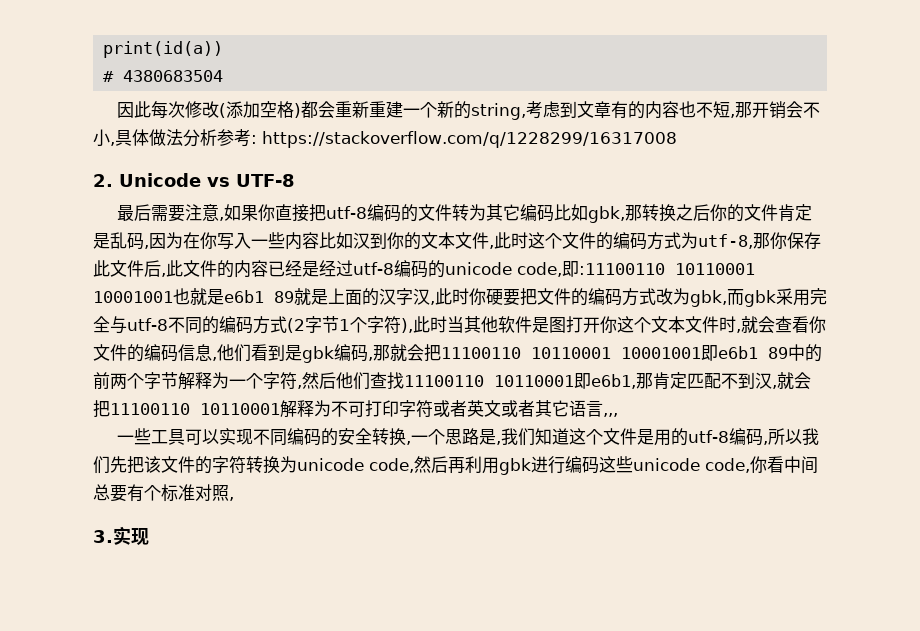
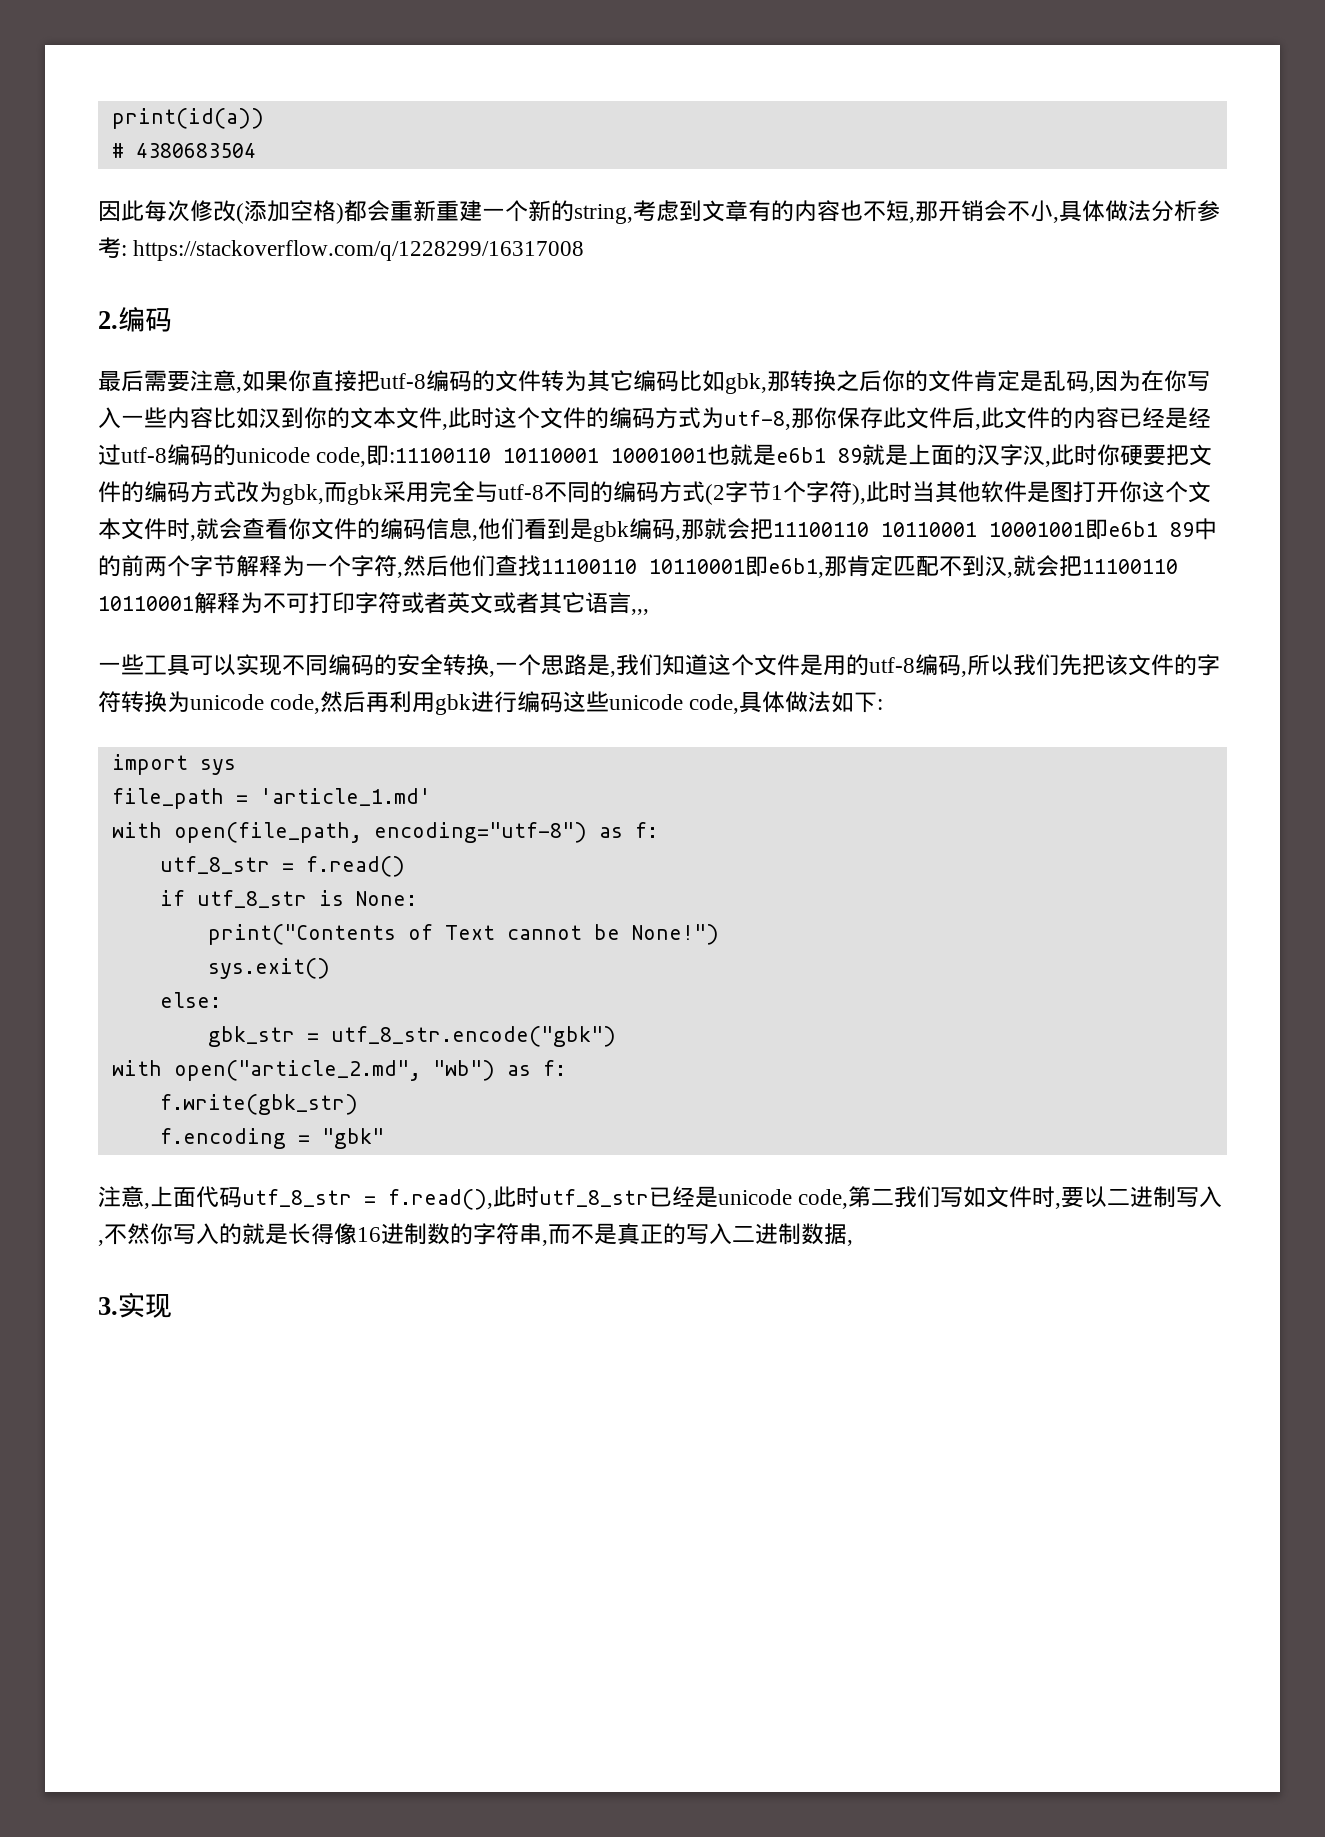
- 2. Unicode vs UTF-8
+ 2.编码
- 一些工具可以实现不同编码的安全转换,一个思路是,我们知道这个文件是用的utf-8编码,所以我们先把该文件的字符转换为unicode code,然后再利用gbk进行编码这些unicode code,你看中间总要有个标准对照,
+ 一些工具可以实现不同编码的安全转换,一个思路是,我们知道这个文件是用的utf-8编码,所以我们先把该文件的字符转换为unicode code,然后再利用gbk进行编码这些unicode code,具体做法如下:
+ import sys
+ file_path = 'article_1.md'
+ with open(file_path, encoding="utf-8") as f:
+ utf_8_str = f.read()
+ if utf_8_str is None:
+ print("Contents of Text cannot be None!")
+ sys.exit()
+ else:
+ gbk_str = utf_8_str.encode("gbk")
+ with open("article_2.md", "wb") as f:
+ f.write(gbk_str)
+ f.encoding = "gbk"
+ 注意,上面代码utf_8_str = f.read(),此时utf_8_str已经是unicode code,第二我们写如文件时,要以二进制写入,不然你写入的就是长得像16进制数的字符串,而不是真正的写入二进制数据,

